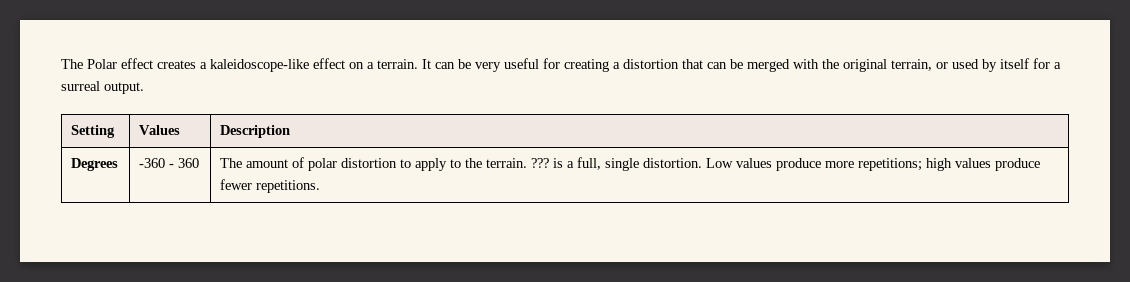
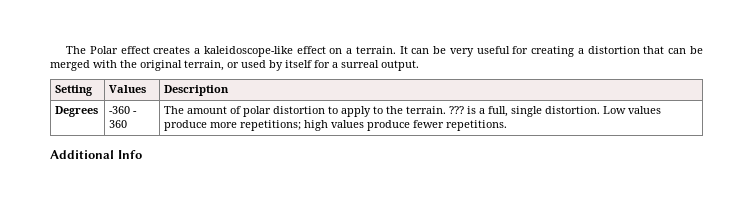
+ Additional Info

